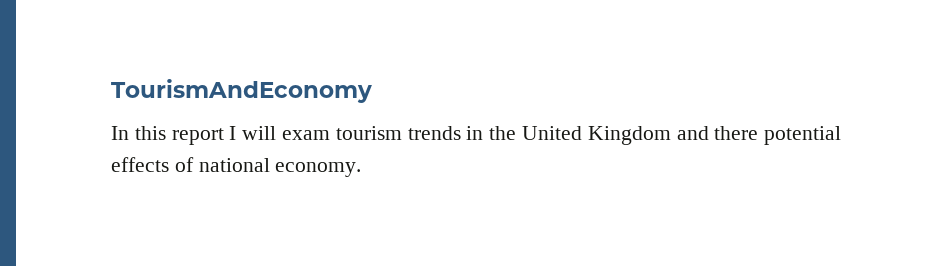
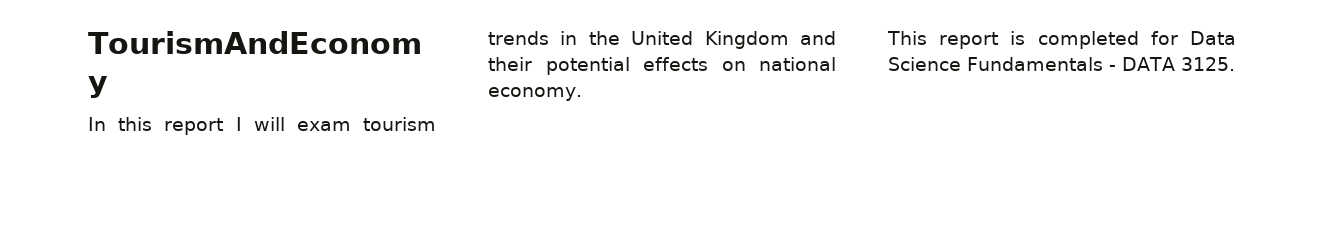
- In this report I will exam tourism trends in the United Kingdom and there potential effects of national economy.
+ In this report I will exam tourism trends in the United Kingdom and their potential effects on national economy.
+ This report is completed for Data Science Fundamentals - DATA 3125.

